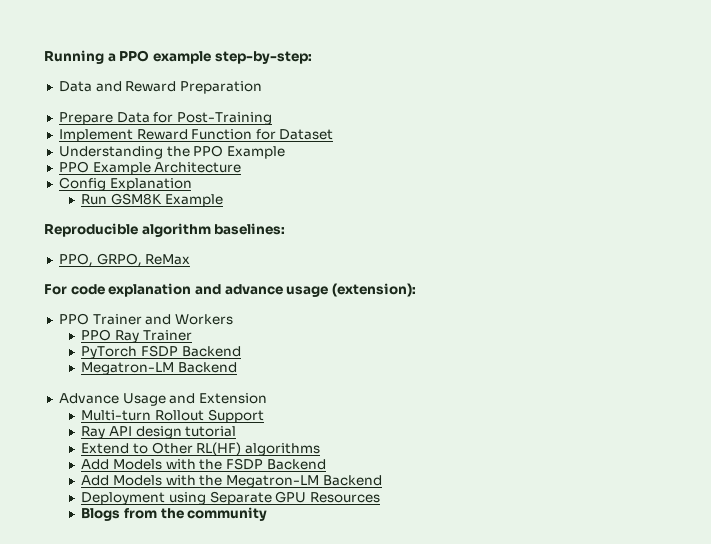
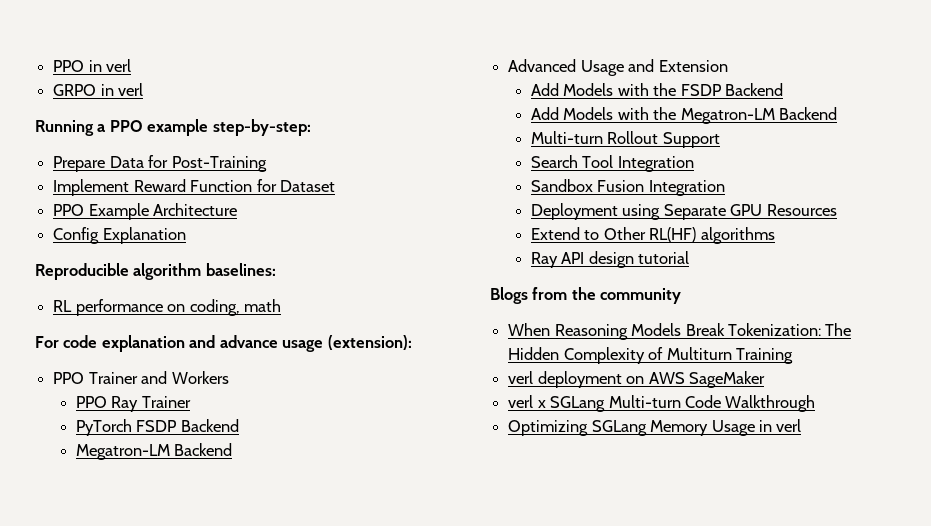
+ PPO in verl
+ GRPO in verl
- Data and Reward Preparation
- Understanding the PPO Example
- Run GSM8K Example
- PPO, GRPO, ReMax
+ RL performance on coding, math
- Advance Usage and Extension
+ Advanced Usage and Extension
- Multi-turn Rollout Support
- Ray API design tutorial
- Extend to Other RL(HF) algorithms
+ Multi-turn Rollout Support
+ Search Tool Integration
+ Sandbox Fusion Integration
+ Extend to Other RL(HF) algorithms
+ Ray API design tutorial
  Blogs from the community
+ When Reasoning Models Break Tokenization: The Hidden Complexity of Multiturn Training
+ verl deployment on AWS SageMaker
+ verl x SGLang Multi-turn Code Walkthrough
+ Optimizing SGLang Memory Usage in verl

